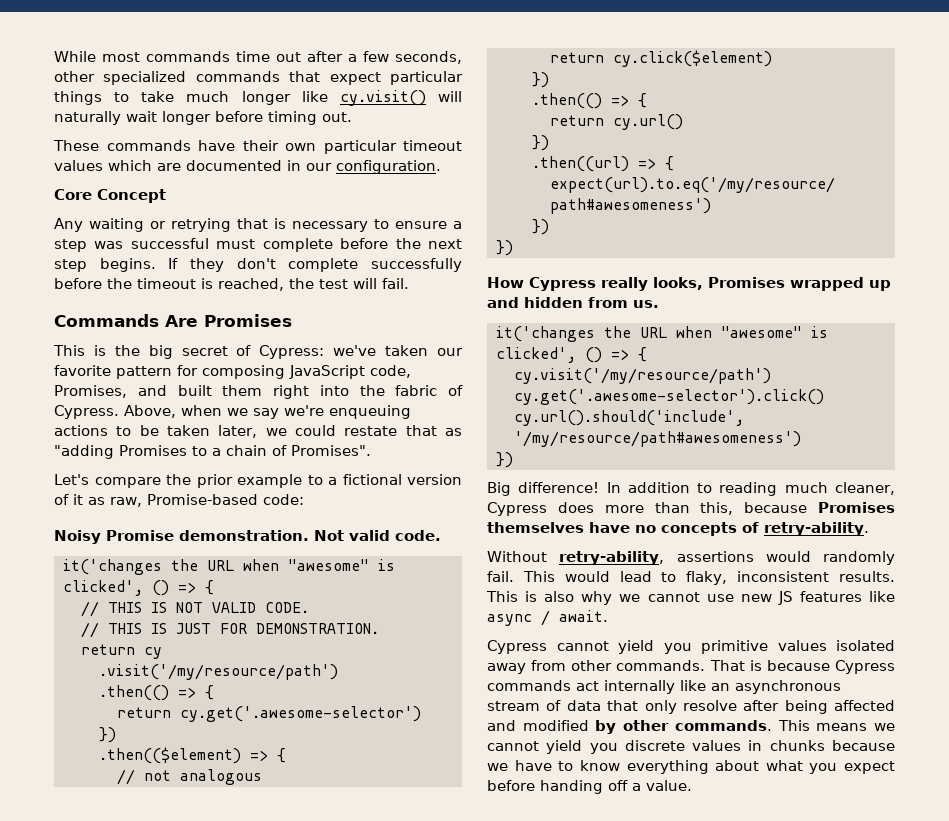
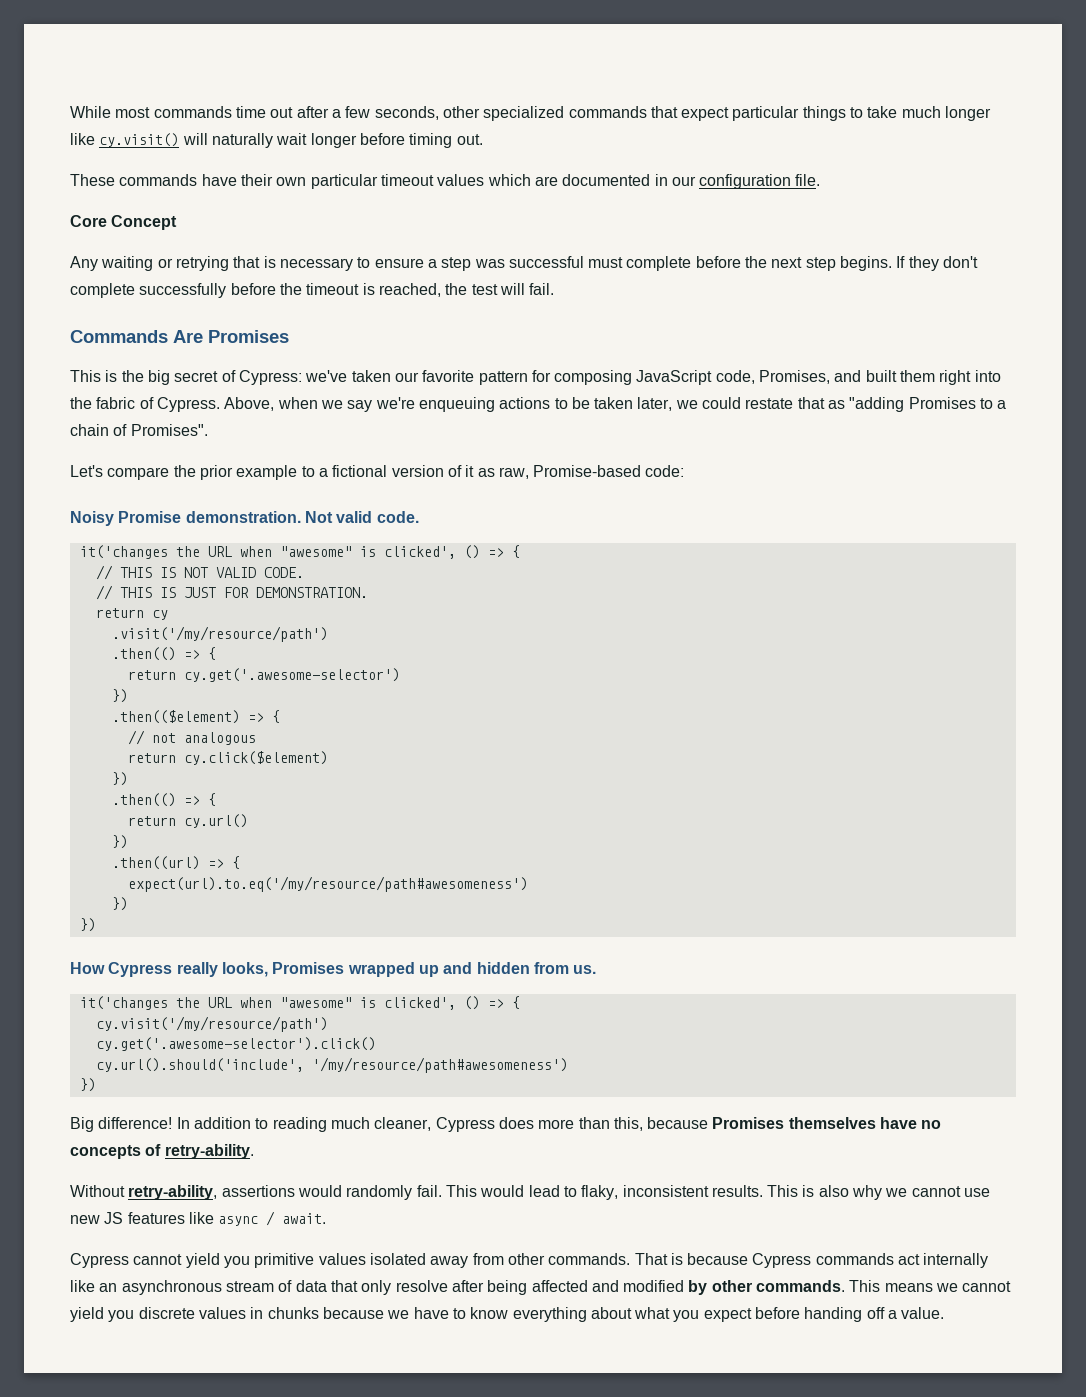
- These commands have their own particular timeout values which are documented in our configuration.
+ These commands have their own particular timeout values which are documented in our configuration file.

